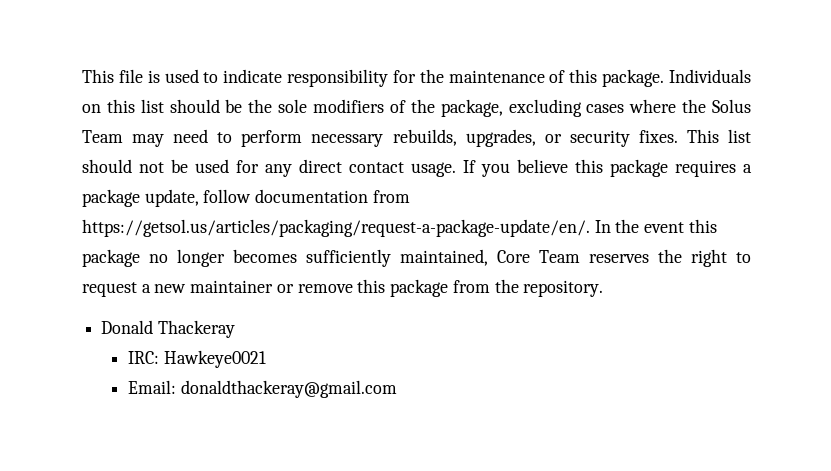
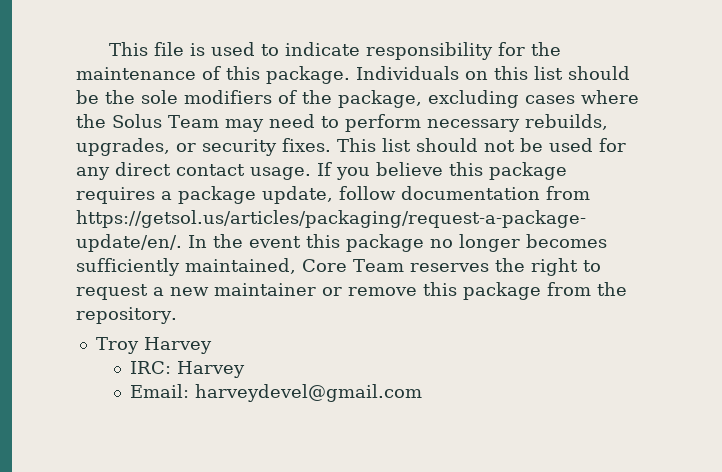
- Donald Thackeray
+ Troy Harvey
- IRC: Hawkeye0021
+ IRC: Harvey
- Email: donaldthackeray@gmail.com
+ Email: harveydevel@gmail.com

